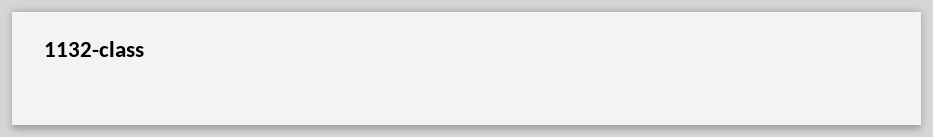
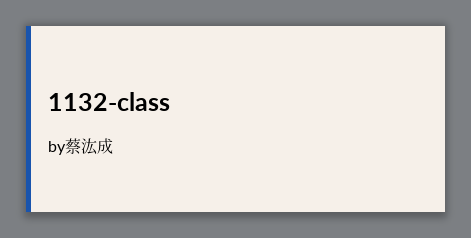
+ by蔡汯成

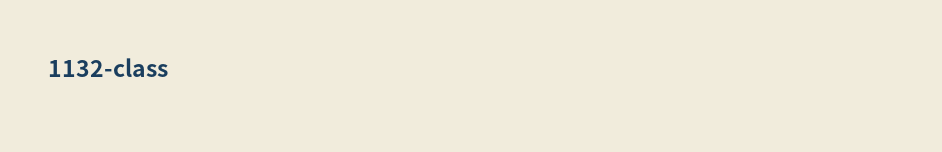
- by蔡汯成

